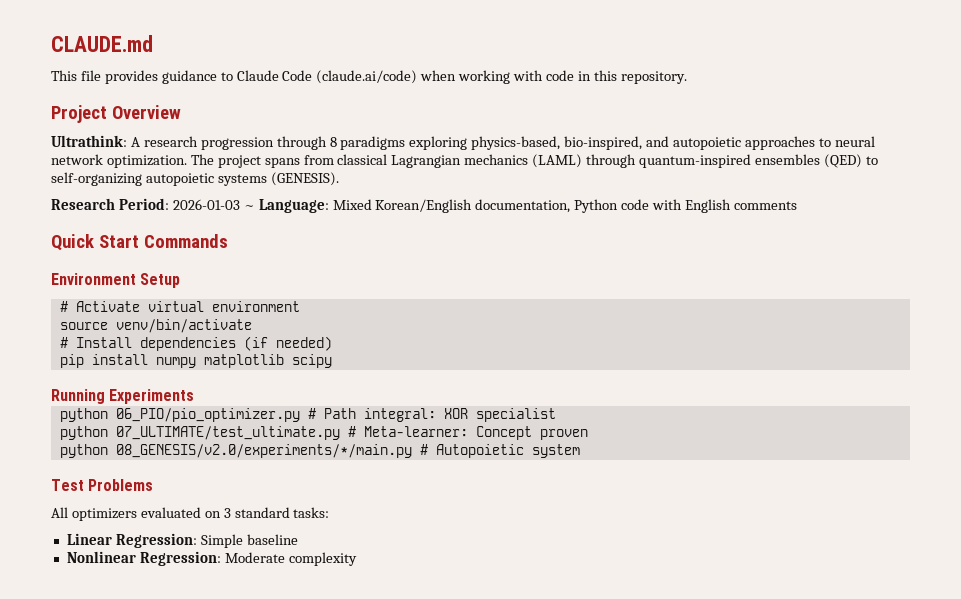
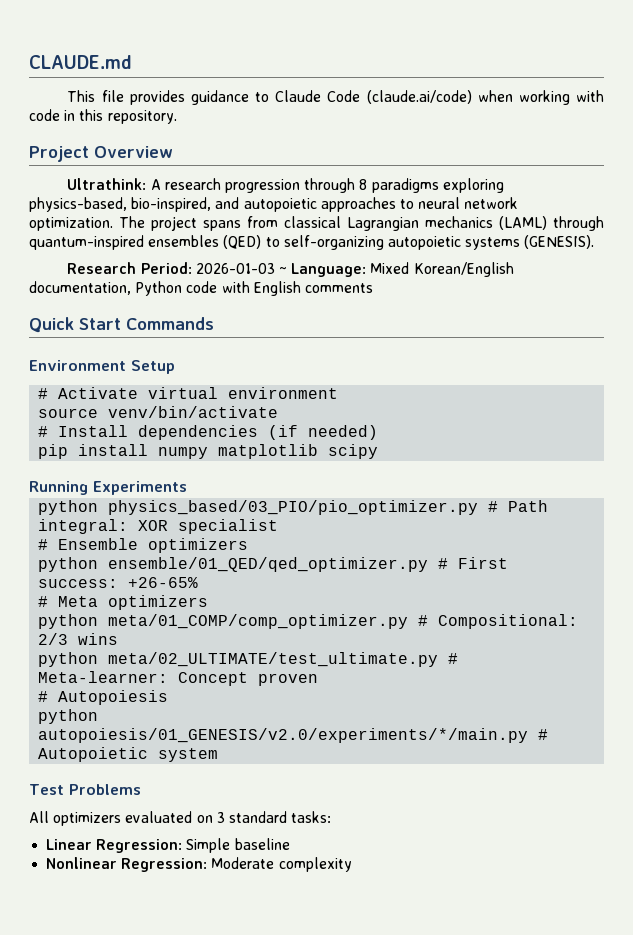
- python 06_PIO/pio_optimizer.py # Path integral: XOR specialist
+ python physics_based/03_PIO/pio_optimizer.py # Path integral: XOR specialist
- python 07_ULTIMATE/test_ultimate.py # Meta-learner: Concept proven
+ # Ensemble optimizers
+ python ensemble/01_QED/qed_optimizer.py # First success: +26-65%
+ # Meta optimizers
+ python meta/01_COMP/comp_optimizer.py # Compositional: 2/3 wins
+ python meta/02_ULTIMATE/test_ultimate.py # Meta-learner: Concept proven
- python 08_GENESIS/v2.0/experiments/*/main.py # Autopoietic system
+ # Autopoiesis
+ python autopoiesis/01_GENESIS/v2.0/experiments/*/main.py # Autopoietic system

